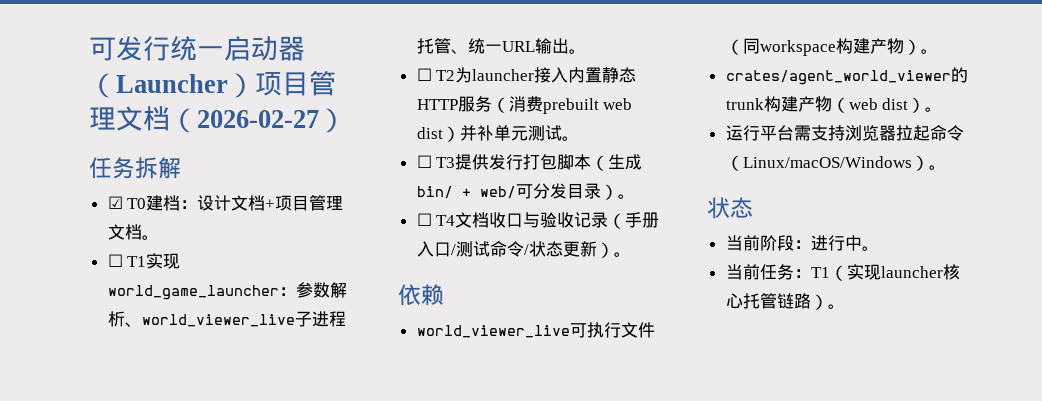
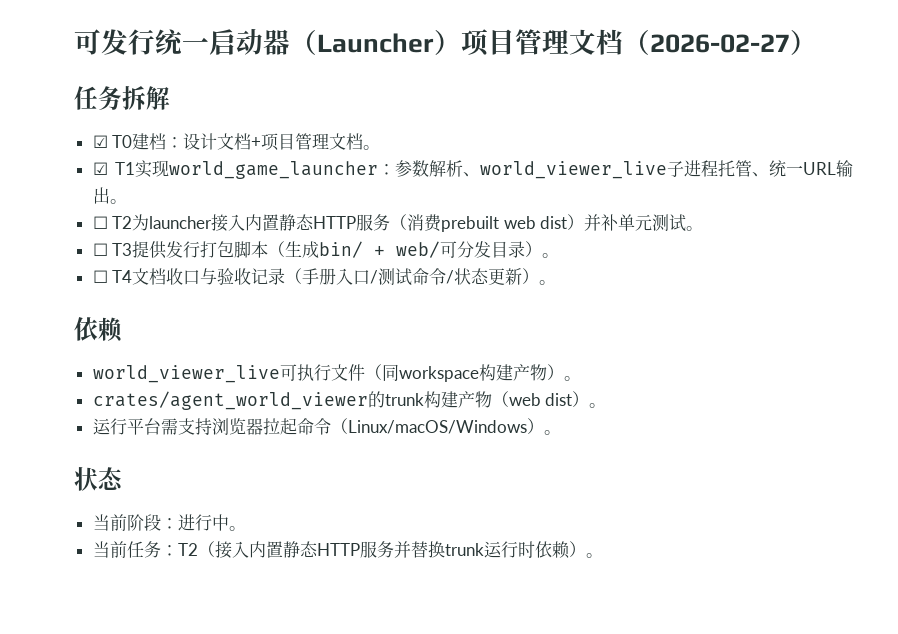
- ☐ T1实现world_game_launcher：参数解析、world_viewer_live子进程托管、统一URL输出。
+ ☑ T1实现world_game_launcher：参数解析、world_viewer_live子进程托管、统一URL输出。
- 当前任务：T1（实现launcher核心托管链路）。
+ 当前任务：T2（接入内置静态HTTP服务并替换trunk运行时依赖）。

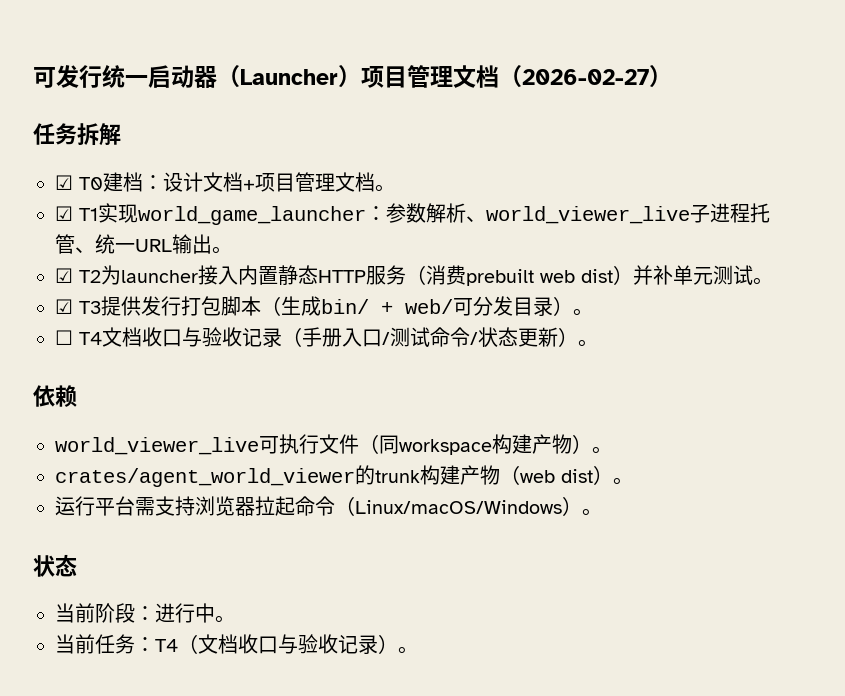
- ☐ T2为launcher接入内置静态HTTP服务（消费prebuilt web dist）并补单元测试。
+ ☑ T2为launcher接入内置静态HTTP服务（消费prebuilt web dist）并补单元测试。
- ☐ T3提供发行打包脚本（生成bin/ + web/可分发目录）。
+ ☑ T3提供发行打包脚本（生成bin/ + web/可分发目录）。
- 当前任务：T2（接入内置静态HTTP服务并替换trunk运行时依赖）。
+ 当前任务：T4（文档收口与验收记录）。

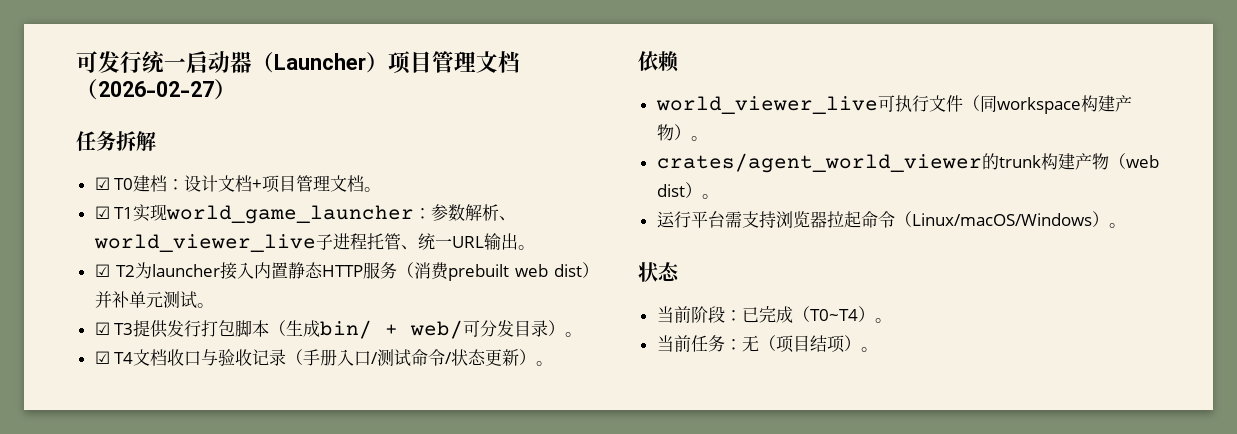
- ☐ T4文档收口与验收记录（手册入口/测试命令/状态更新）。
+ ☑ T4文档收口与验收记录（手册入口/测试命令/状态更新）。
- 当前阶段：进行中。
+ 当前阶段：已完成（T0~T4）。
- 当前任务：T4（文档收口与验收记录）。
+ 当前任务：无（项目结项）。

